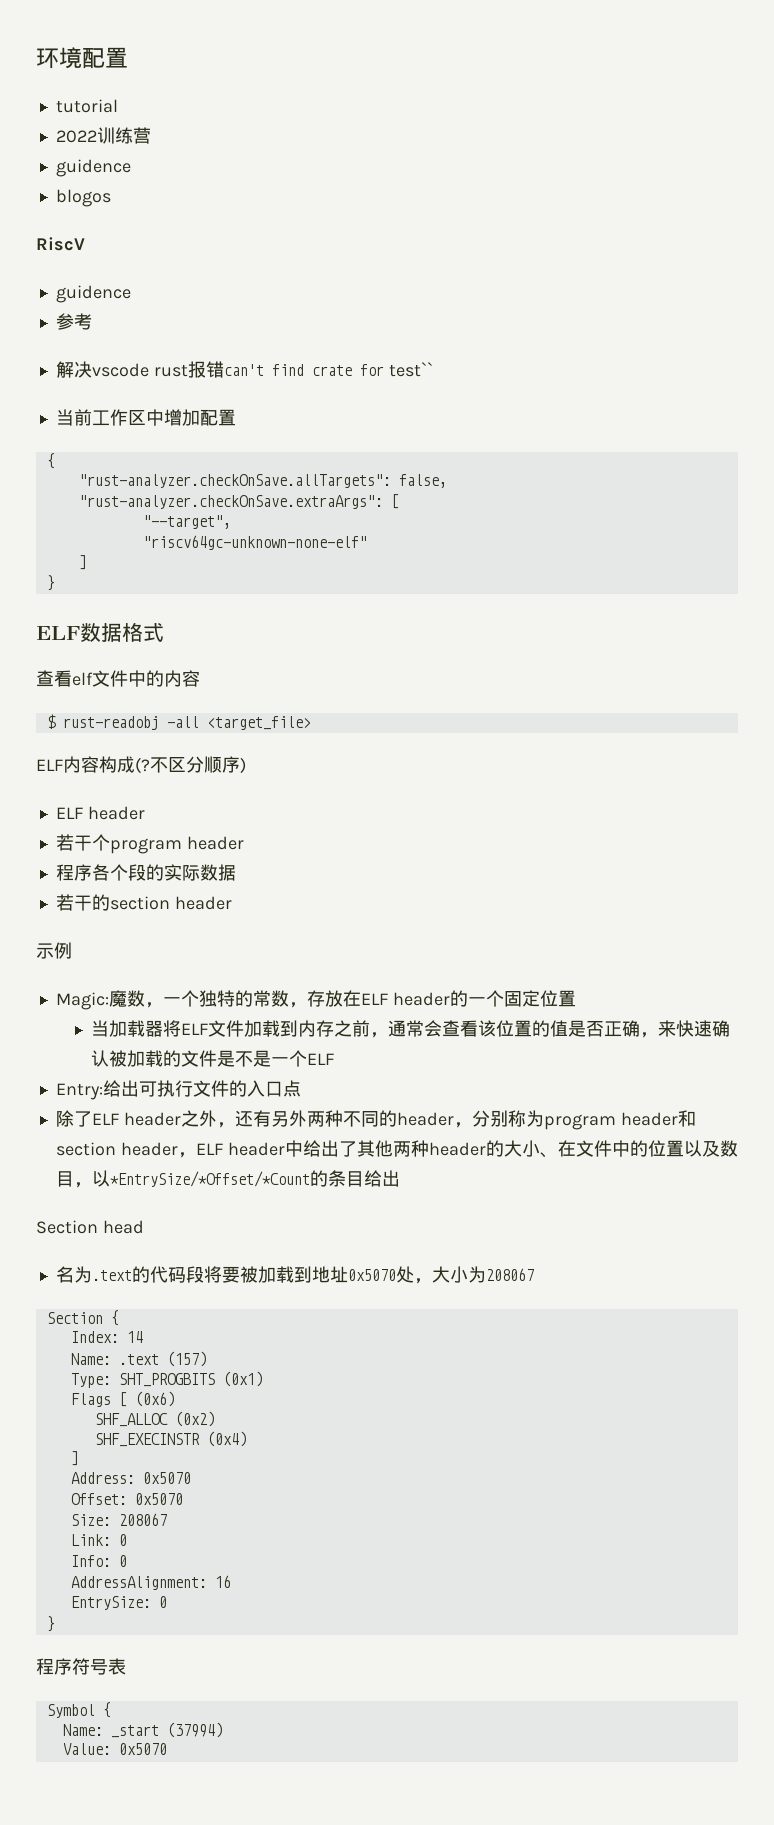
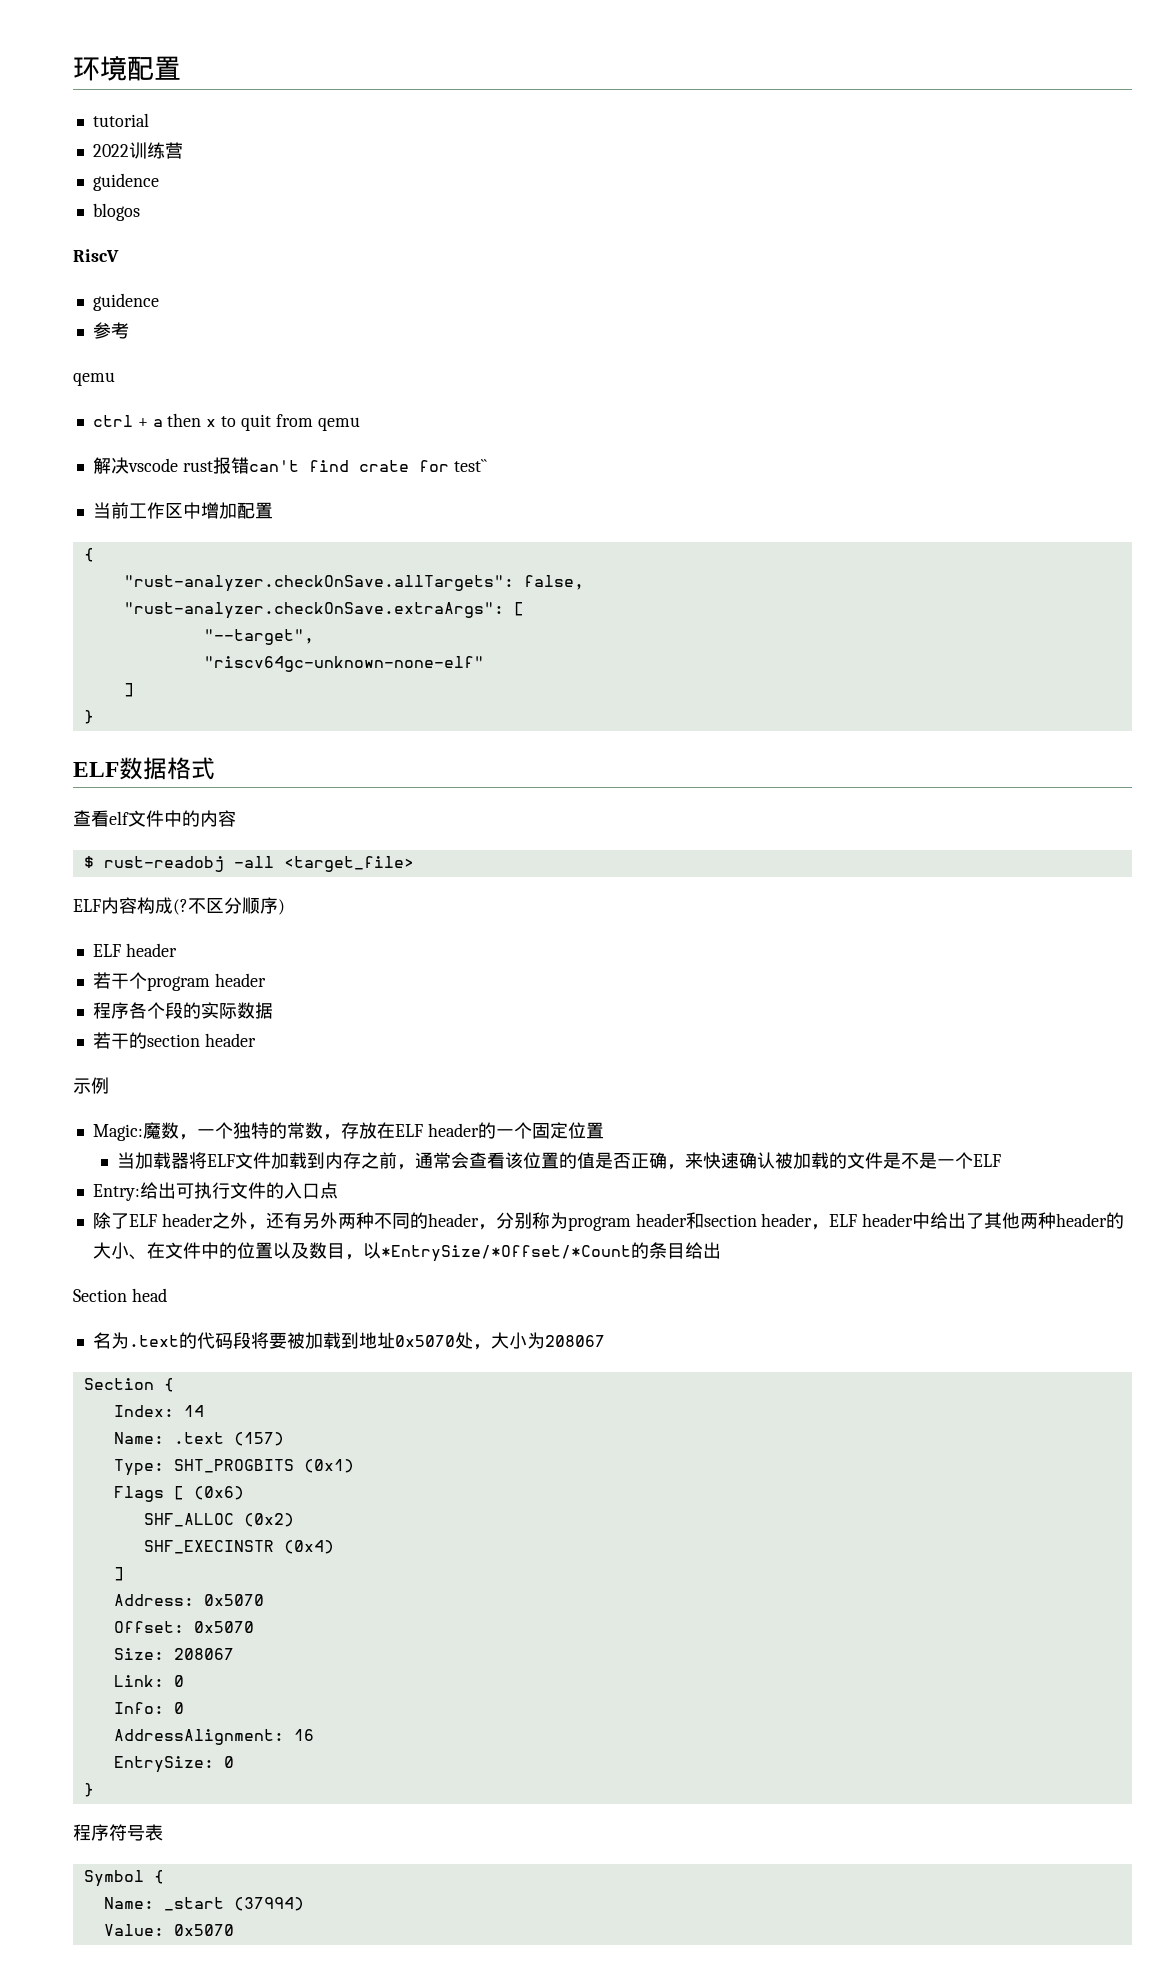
  参考
+ qemu
+ ctrl + a then x to quit from qemu

